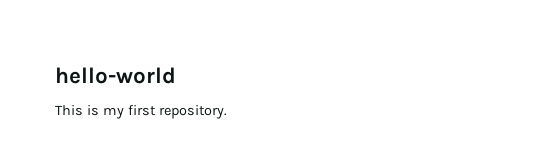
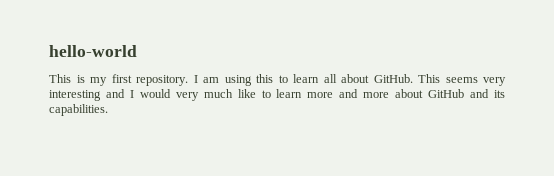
+ I am using this to learn all about GitHub. This seems very interesting and I would very much like to learn more and more about GitHub and its capabilities.

